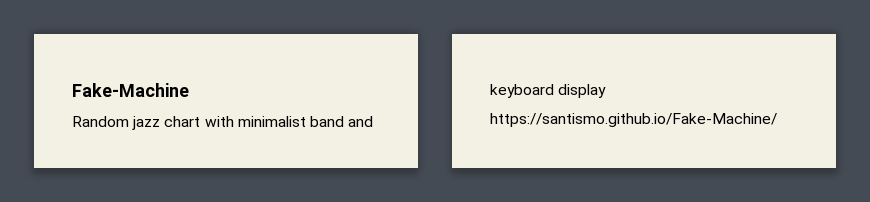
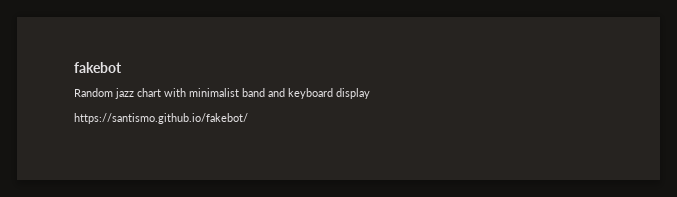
- Fake-Machine
+ fakebot
- https://santismo.github.io/Fake-Machine/
+ https://santismo.github.io/fakebot/

